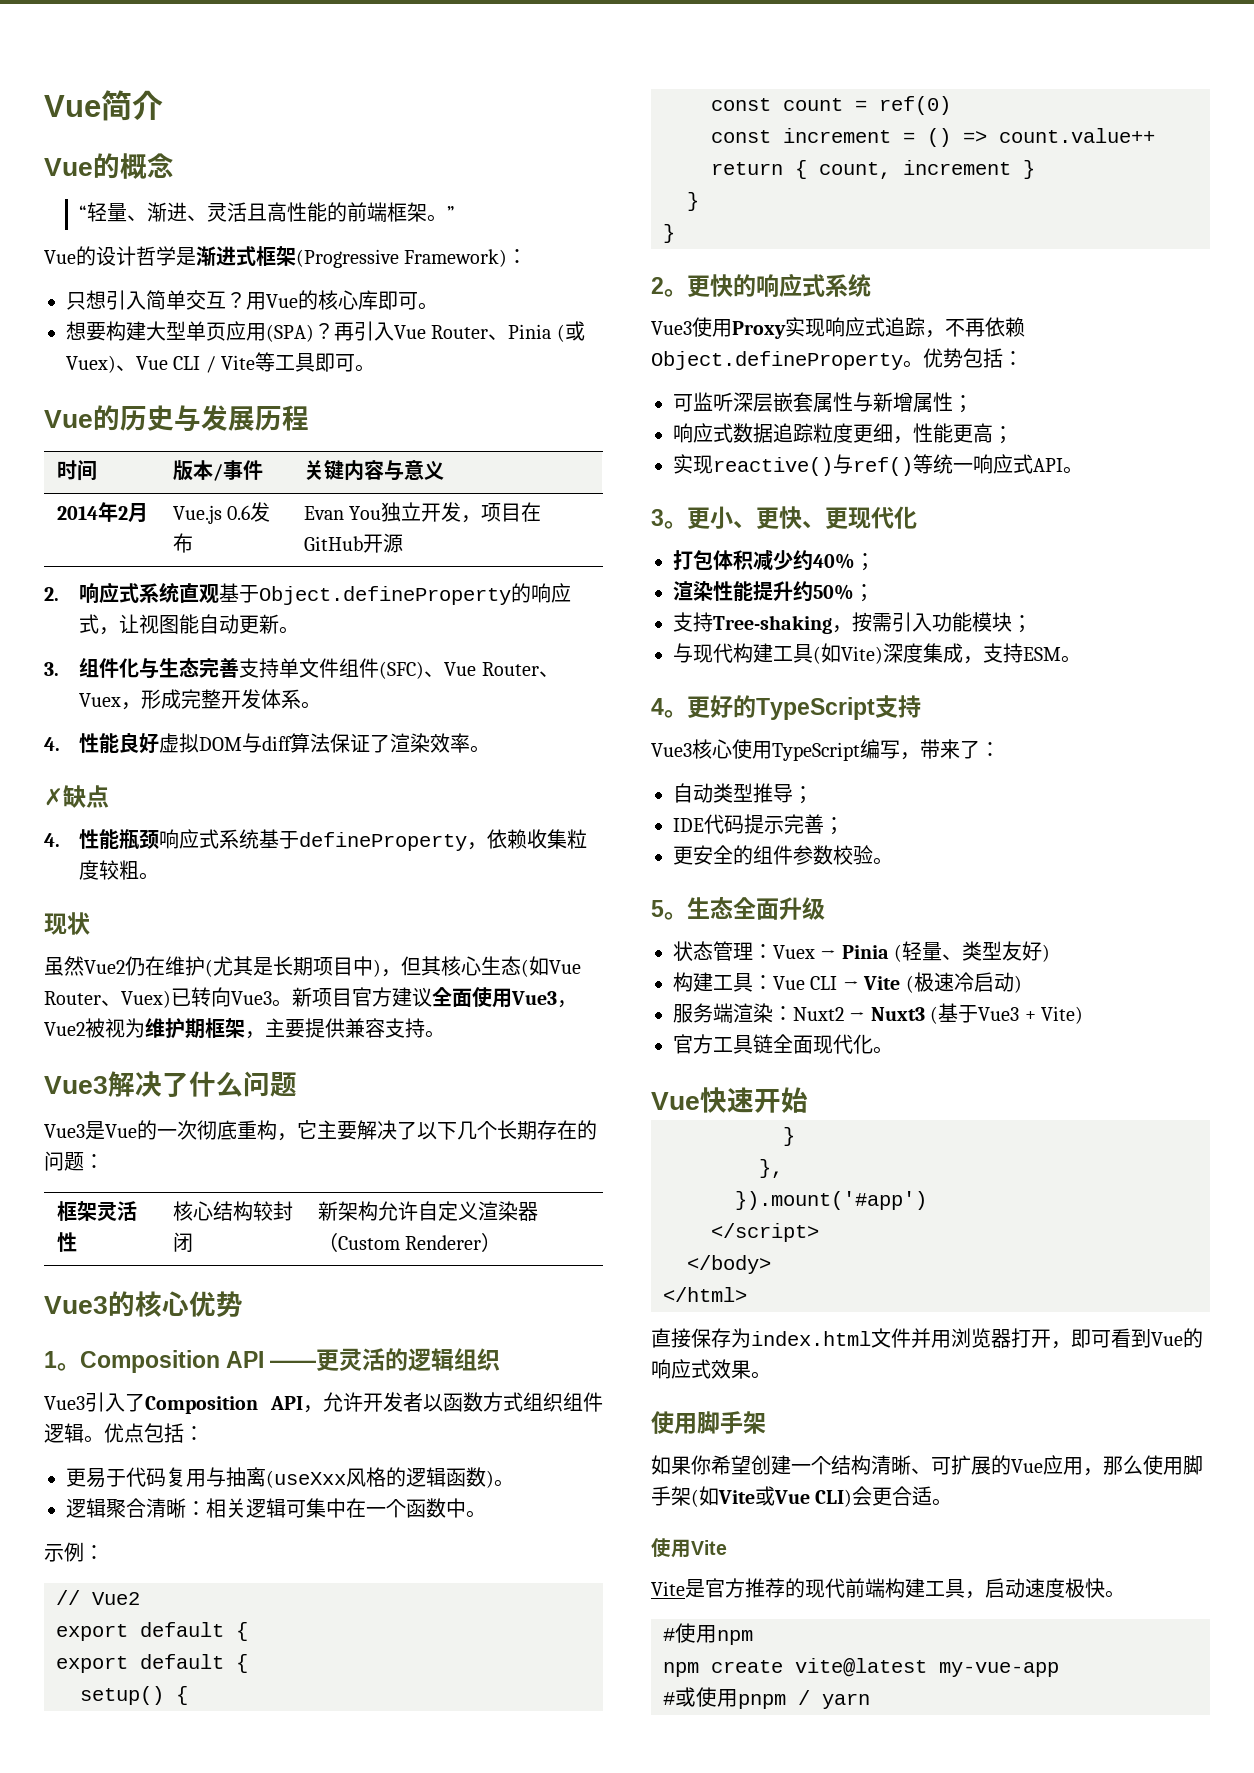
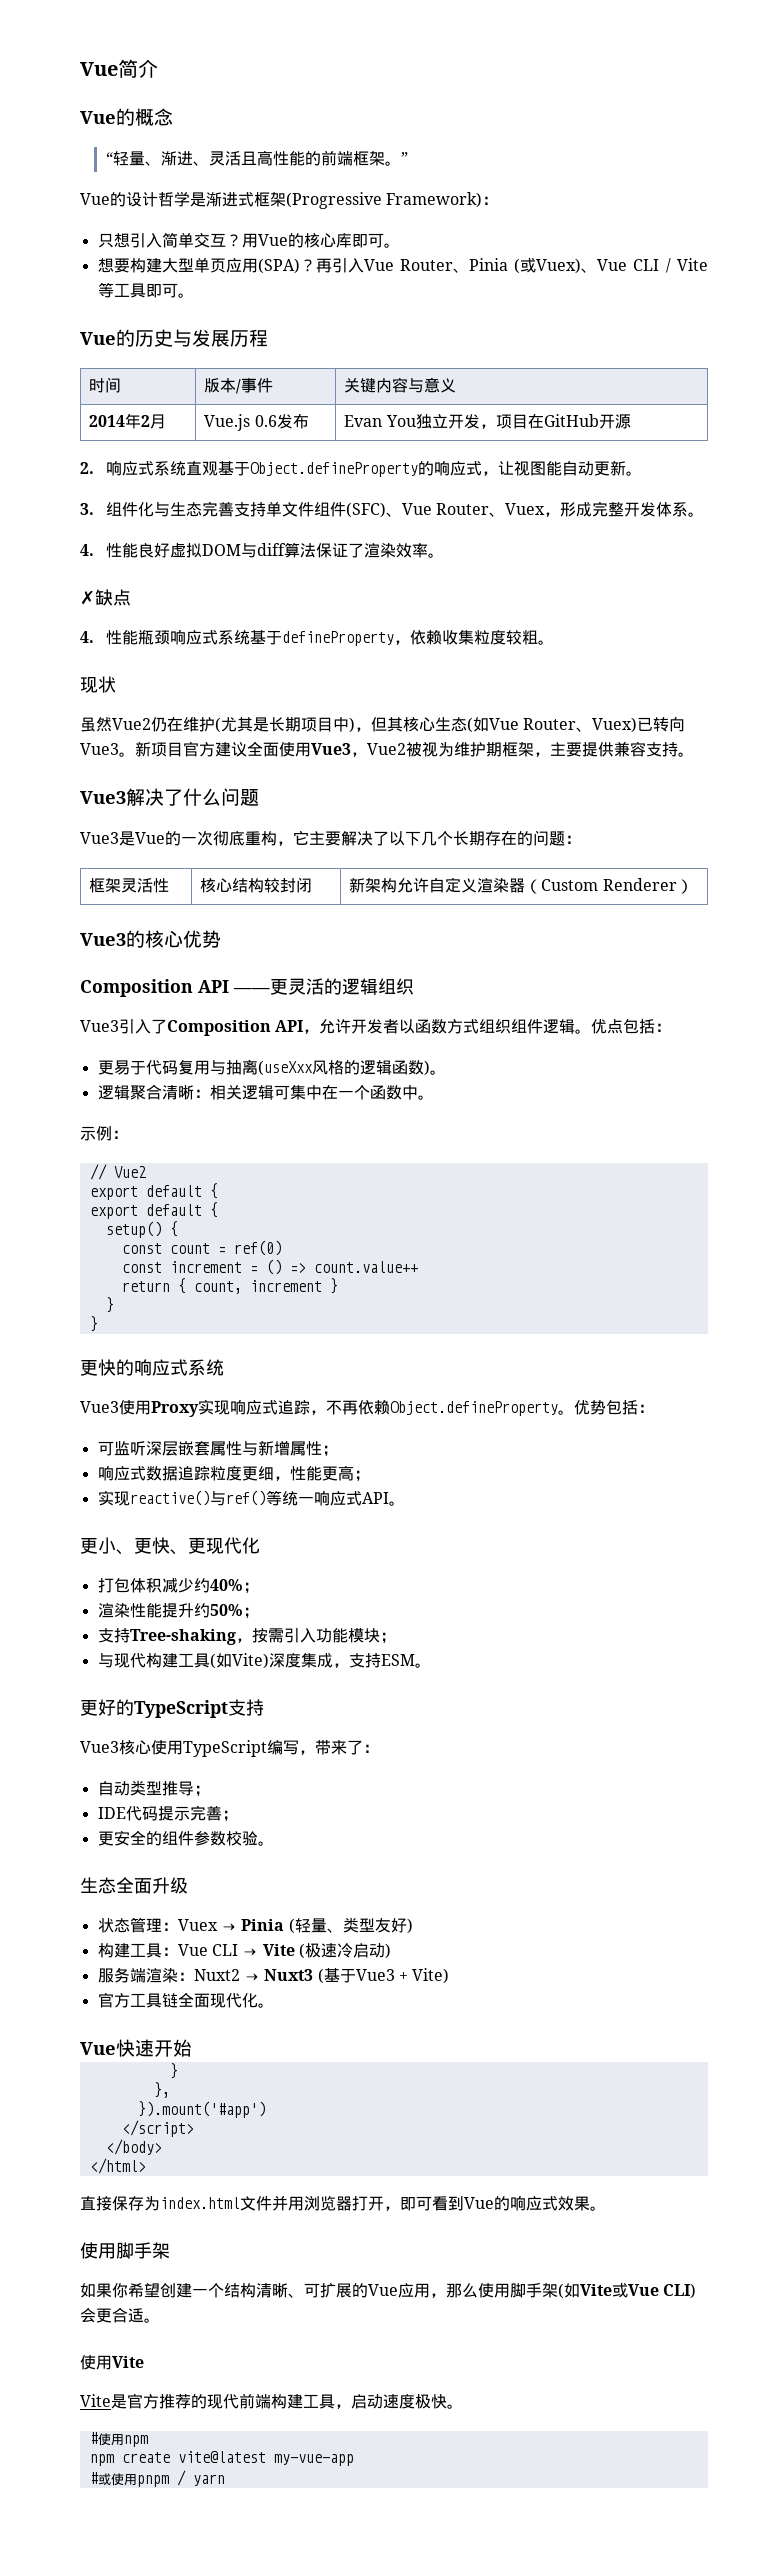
- 1。
- 2。
- 3。
- 4。
- 5。

